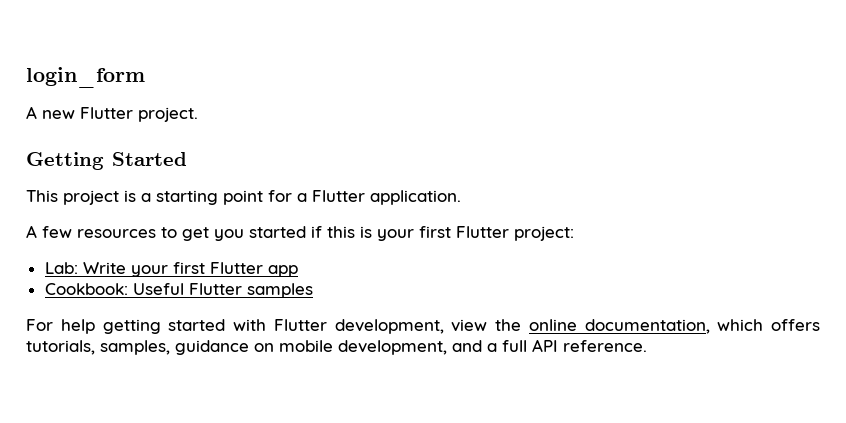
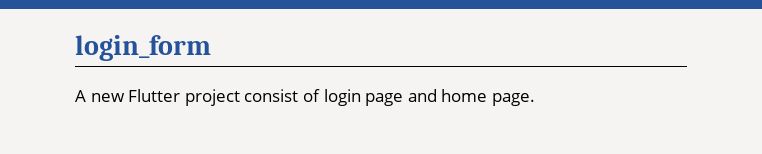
- A new Flutter project.
- Getting Started
- This project is a starting point for a Flutter application.
- A few resources to get you started if this is your first Flutter project:
- Lab: Write your first Flutter app
- Cookbook: Useful Flutter samples
- For help getting started with Flutter development, view the online documentation, which offers tutorials, samples, guidance on mobile development, and a full API reference.
+ A new Flutter project consist of login page and home page.

